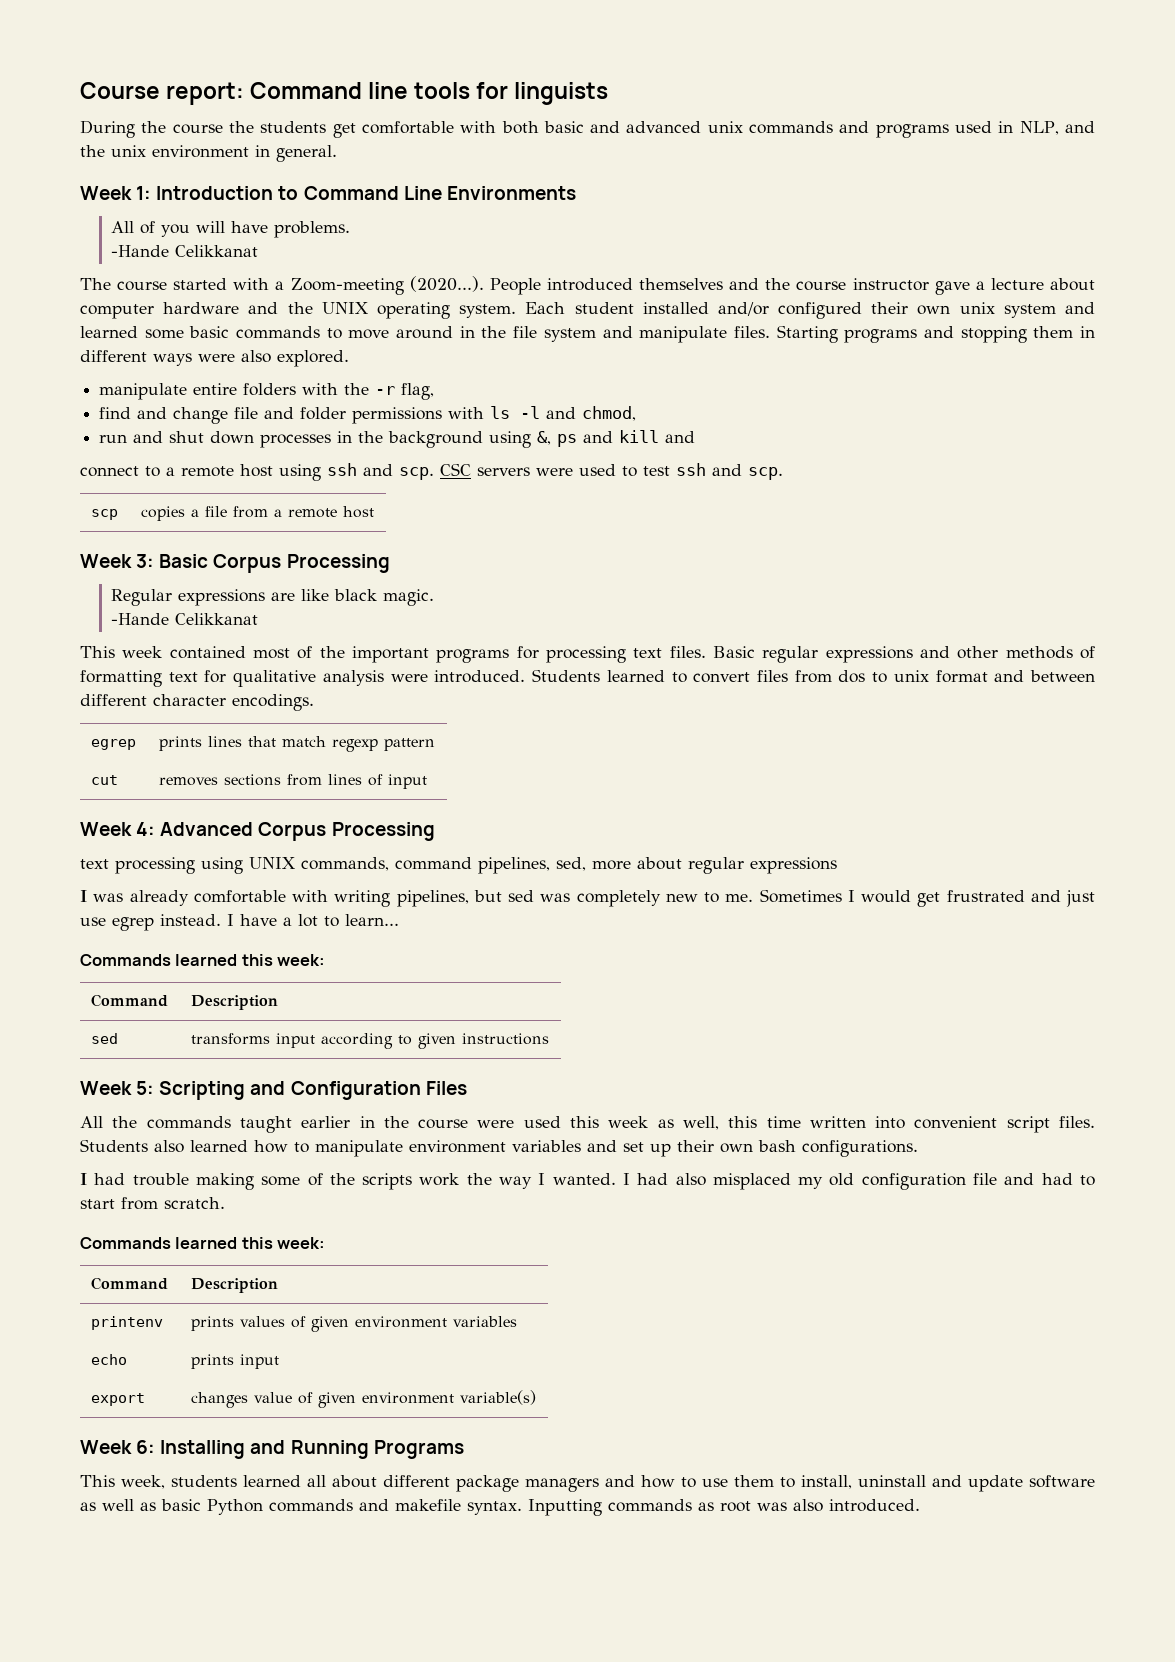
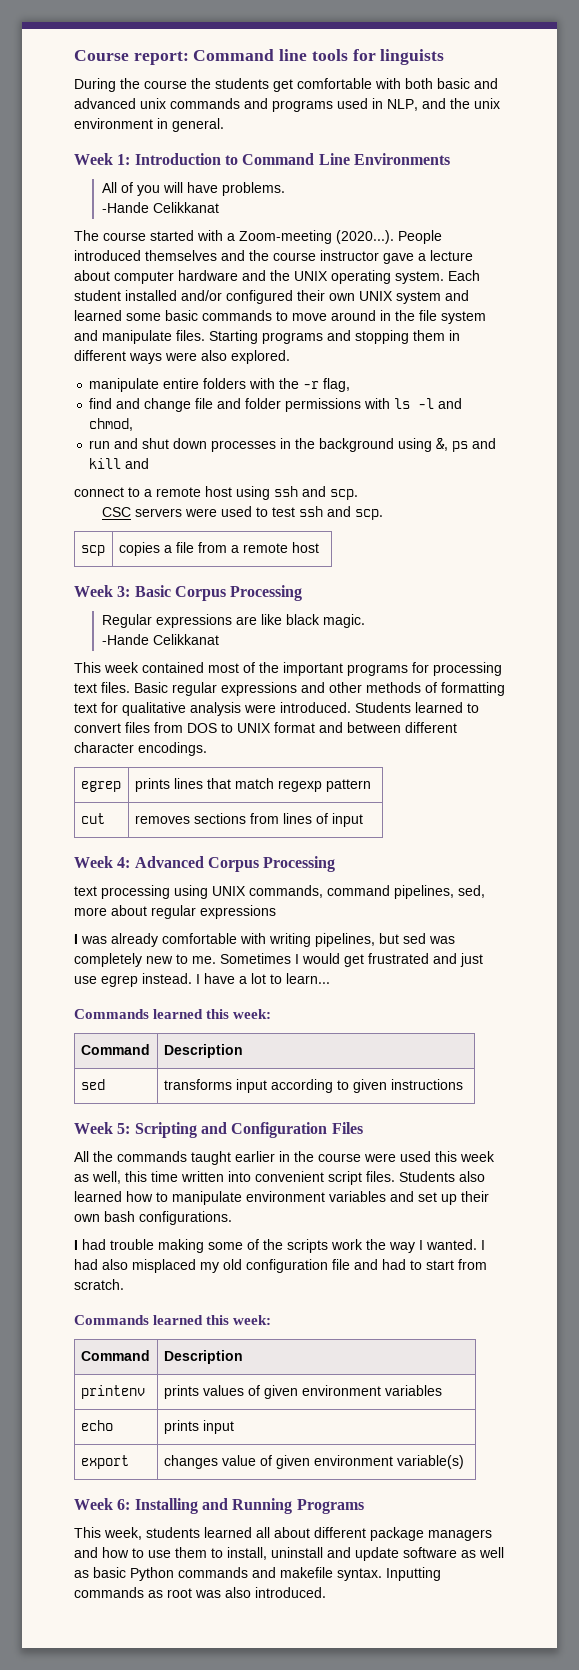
- Each student installed and/or configured their own unix system and learned some basic commands to move around in the file system and manipulate files.
+ Each student installed and/or configured their own UNIX system and learned some basic commands to move around in the file system and manipulate files.
- connect to a remote host using ssh and scp. CSC servers were used to test ssh and scp.
+ connect to a remote host using ssh and scp.
+ CSC servers were used to test ssh and scp.
- Students learned to convert files from dos to unix format and between different character encodings.
+ Students learned to convert files from DOS to UNIX format and between different character encodings.

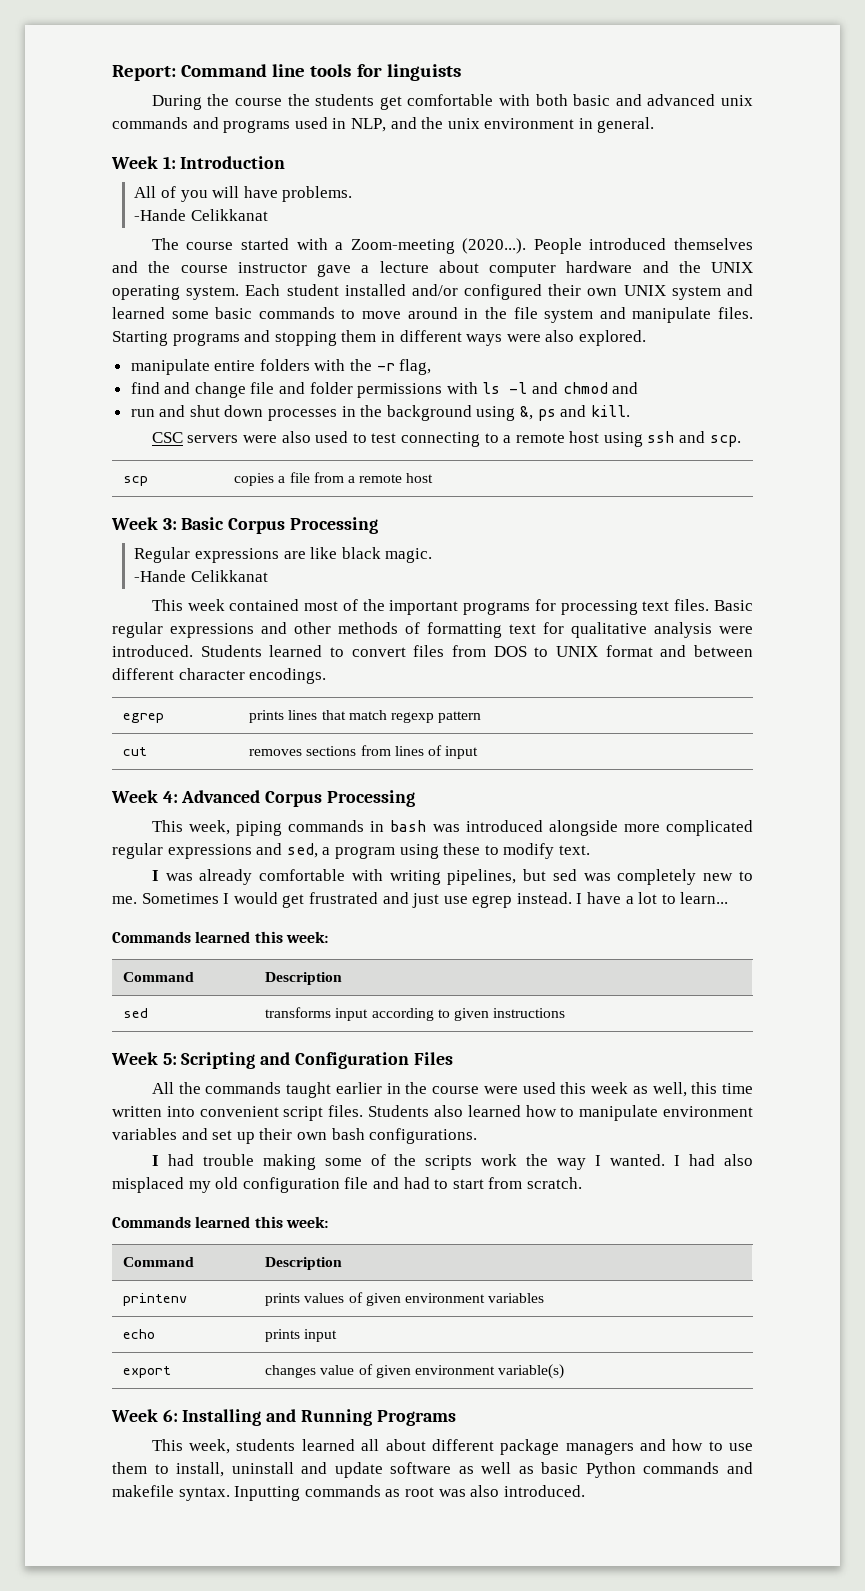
- Course report: Command line tools for linguists
+ Report: Command line tools for linguists
- Week 1: Introduction to Command Line Environments
+ Week 1: Introduction
- find and change file and folder permissions with ls -l and chmod,
+ find and change file and folder permissions with ls -l and chmod and
- run and shut down processes in the background using &, ps and kill and
- connect to a remote host using ssh and scp.
+ run and shut down processes in the background using &, ps and kill.
+ CSC servers were also used to test connecting to a remote host using ssh and scp.
- CSC servers were used to test ssh and scp.
- text processing using UNIX commands, command pipelines, sed, more about regular expressions
+ This week, piping commands in bash was introduced alongside more complicated regular expressions and sed, a program using these to modify text.

